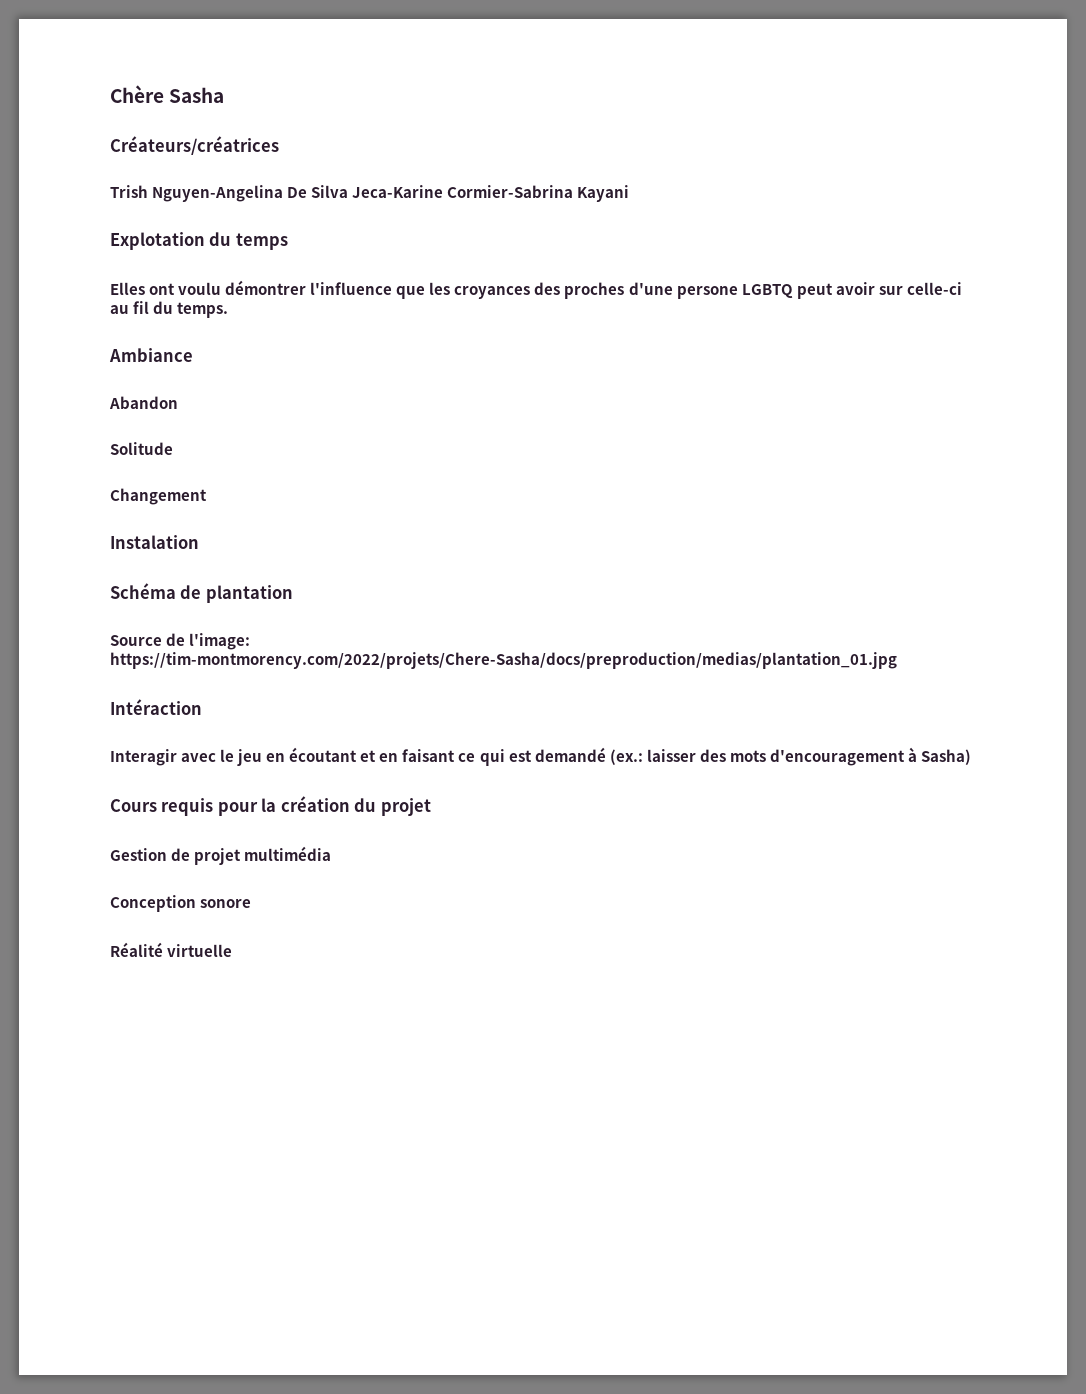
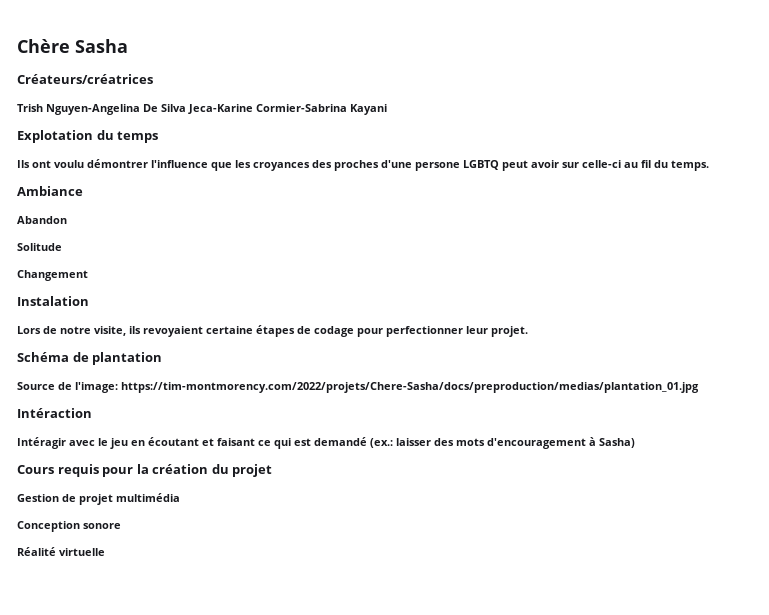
- Elles ont voulu démontrer l'influence que les croyances des proches d'une persone LGBTQ peut avoir sur celle-ci au fil du temps.
+ Ils ont voulu démontrer l'influence que les croyances des proches d'une persone LGBTQ peut avoir sur celle-ci au fil du temps.
+ Lors de notre visite, ils revoyaient certaine étapes de codage pour perfectionner leur projet.
- Interagir avec le jeu en écoutant et en faisant ce qui est demandé (ex.: laisser des mots d'encouragement à Sasha)
+ Intéragir avec le jeu en écoutant et faisant ce qui est demandé (ex.: laisser des mots d'encouragement à Sasha)

